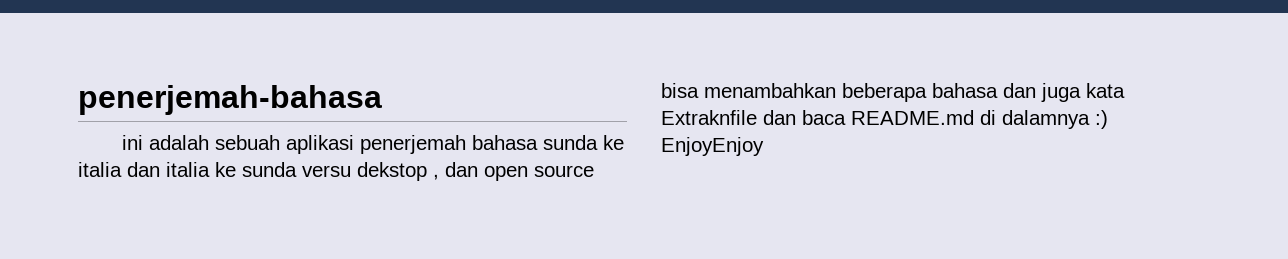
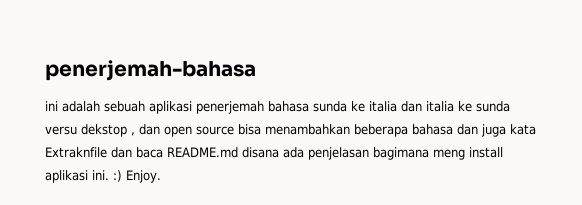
- ini adalah sebuah aplikasi penerjemah bahasa sunda ke italia dan italia ke sunda versu dekstop , dan open source bisa menambahkan beberapa bahasa dan juga kata Extraknfile dan baca README.md di dalamnya :) EnjoyEnjoy
+ ini adalah sebuah aplikasi penerjemah bahasa sunda ke italia dan italia ke sunda versu dekstop , dan open source bisa menambahkan beberapa bahasa dan juga kata Extraknfile dan baca README.md disana ada penjelasan bagimana meng install aplikasi ini. :) Enjoy.

